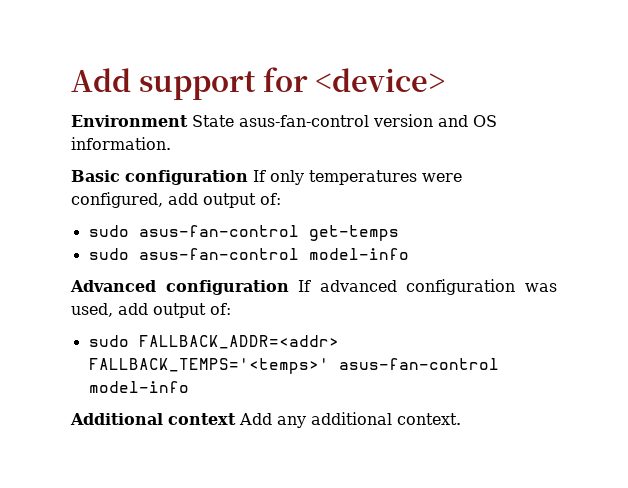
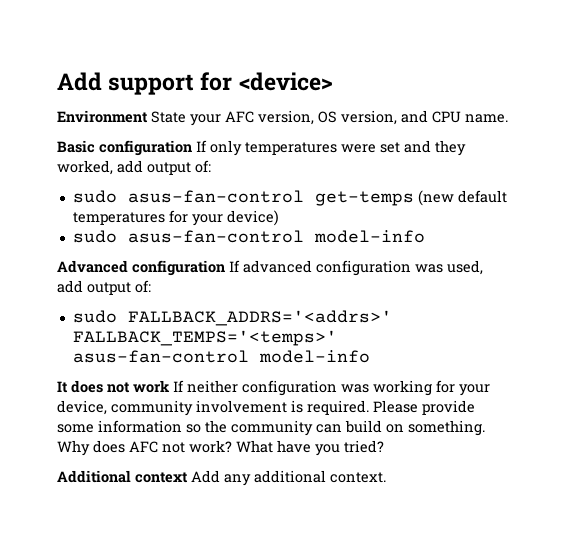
- Environment State asus-fan-control version and OS information.
+ Environment State your AFC version, OS version, and CPU name.
- Basic configuration If only temperatures were configured, add output of:
+ Basic configuration If only temperatures were set and they worked, add output of:
- sudo asus-fan-control get-temps
+ sudo asus-fan-control get-temps (new default temperatures for your device)
- sudo FALLBACK_ADDR=<addr> FALLBACK_TEMPS='<temps>' asus-fan-control model-info
+ sudo FALLBACK_ADDRS='<addrs>' FALLBACK_TEMPS='<temps>' asus-fan-control model-info
+ It does not work If neither configuration was working for your device, community involvement is required. Please provide some information so the community can build on something. Why does AFC not work? What have you tried?

